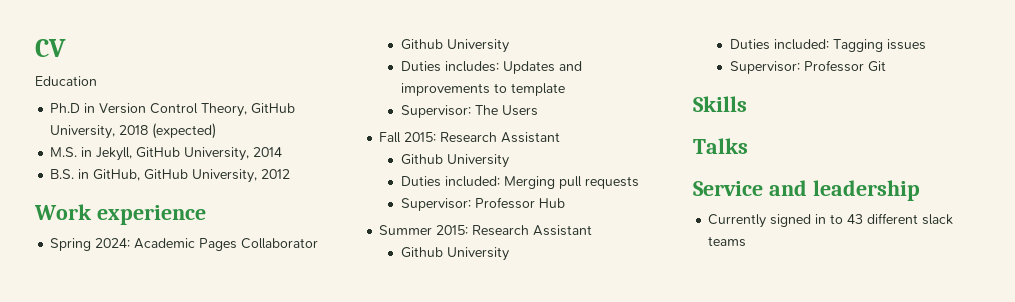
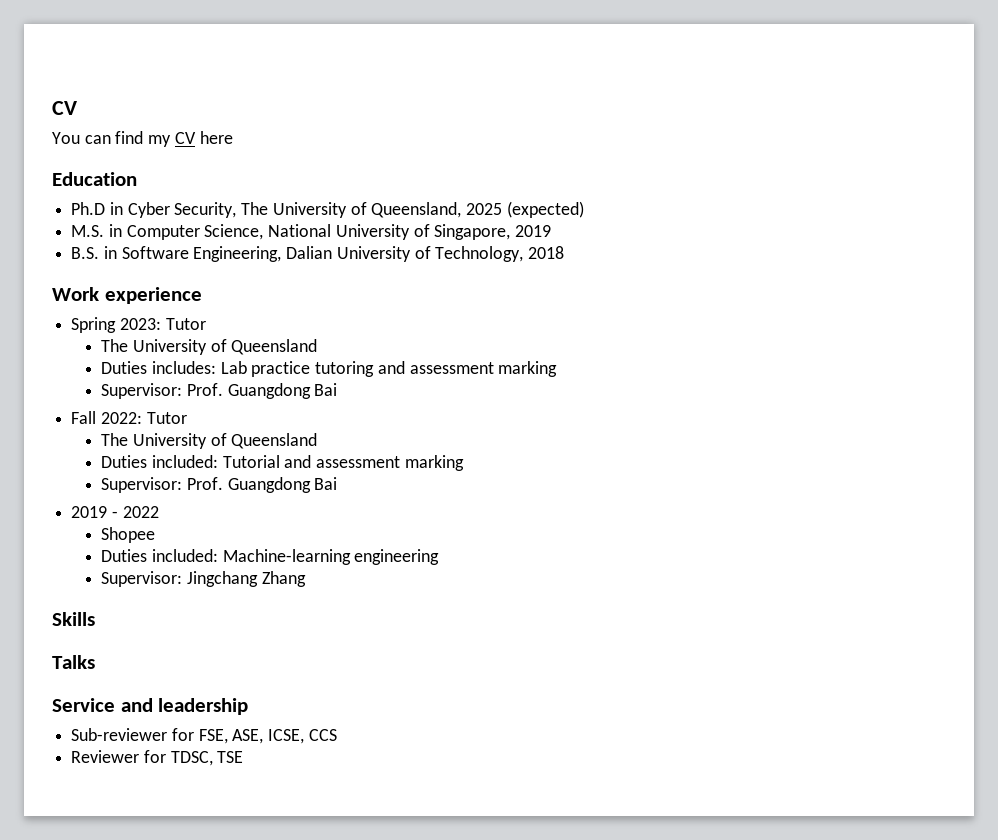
+ You can find my CV here
  Education
- Ph.D in Version Control Theory, GitHub University, 2018 (expected)
- M.S. in Jekyll, GitHub University, 2014
- B.S. in GitHub, GitHub University, 2012
+ Ph.D in Cyber Security, The University of Queensland, 2025 (expected)
+ M.S. in Computer Science, National University of Singapore, 2019
+ B.S. in Software Engineering, Dalian University of Technology, 2018
  Work experience
- Spring 2024: Academic Pages Collaborator
- Github University
+ Spring 2023: Tutor
+ The University of Queensland
- Duties includes: Updates and improvements to template
- Supervisor: The Users
- Fall 2015: Research Assistant
- Github University
- Duties included: Merging pull requests
- Supervisor: Professor Hub
- Summer 2015: Research Assistant
- Github University
- Duties included: Tagging issues
- Supervisor: Professor Git
+ Duties includes: Lab practice tutoring and assessment marking
+ Supervisor: Prof. Guangdong Bai
+ Fall 2022: Tutor
+ The University of Queensland
+ Duties included: Tutorial and assessment marking
+ Supervisor: Prof. Guangdong Bai
+ 2019 - 2022
+ Shopee
+ Duties included: Machine-learning engineering
+ Supervisor: Jingchang Zhang
- Currently signed in to 43 different slack teams
+ Sub-reviewer for FSE, ASE, ICSE, CCS
+ Reviewer for TDSC, TSE

